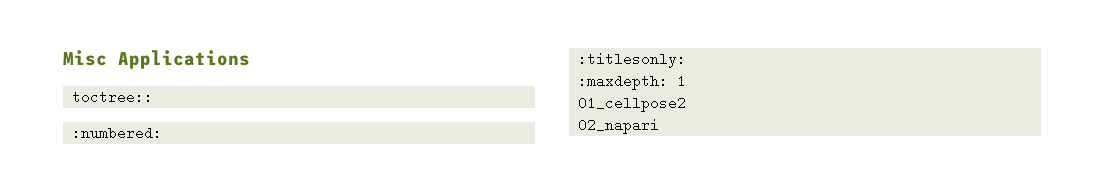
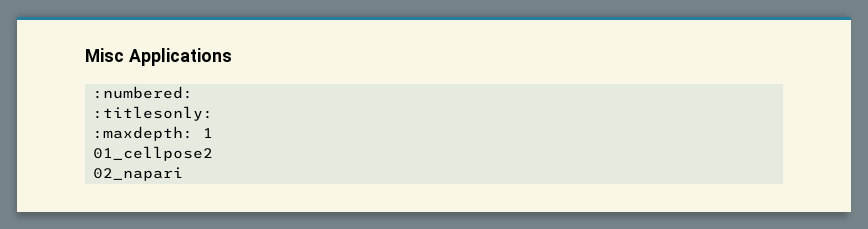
- toctree::

